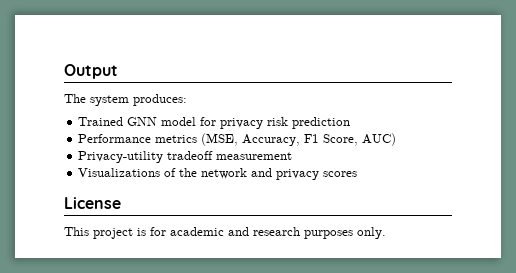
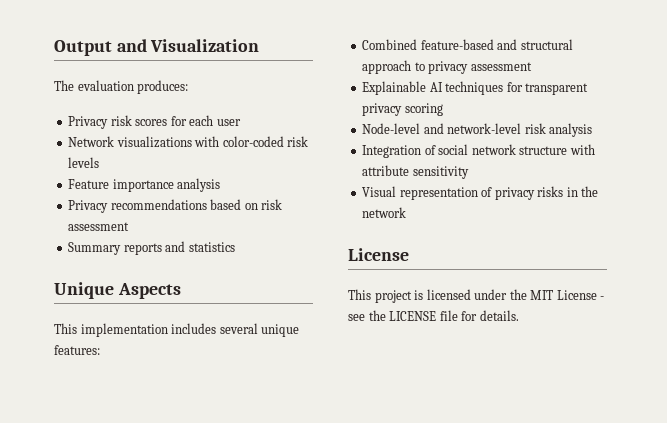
- Output
+ Output and Visualization
- The system produces:
+ The evaluation produces:
- Trained GNN model for privacy risk prediction
- Performance metrics (MSE, Accuracy, F1 Score, AUC)
- Privacy-utility tradeoff measurement
- Visualizations of the network and privacy scores
+ Privacy risk scores for each user
+ Network visualizations with color-coded risk levels
+ Feature importance analysis
+ Privacy recommendations based on risk assessment
+ Summary reports and statistics
+ Unique Aspects
+ This implementation includes several unique features:
+ Combined feature-based and structural approach to privacy assessment
+ Explainable AI techniques for transparent privacy scoring
+ Node-level and network-level risk analysis
+ Integration of social network structure with attribute sensitivity
+ Visual representation of privacy risks in the network
- This project is for academic and research purposes only.
+ This project is licensed under the MIT License - see the LICENSE file for details.

